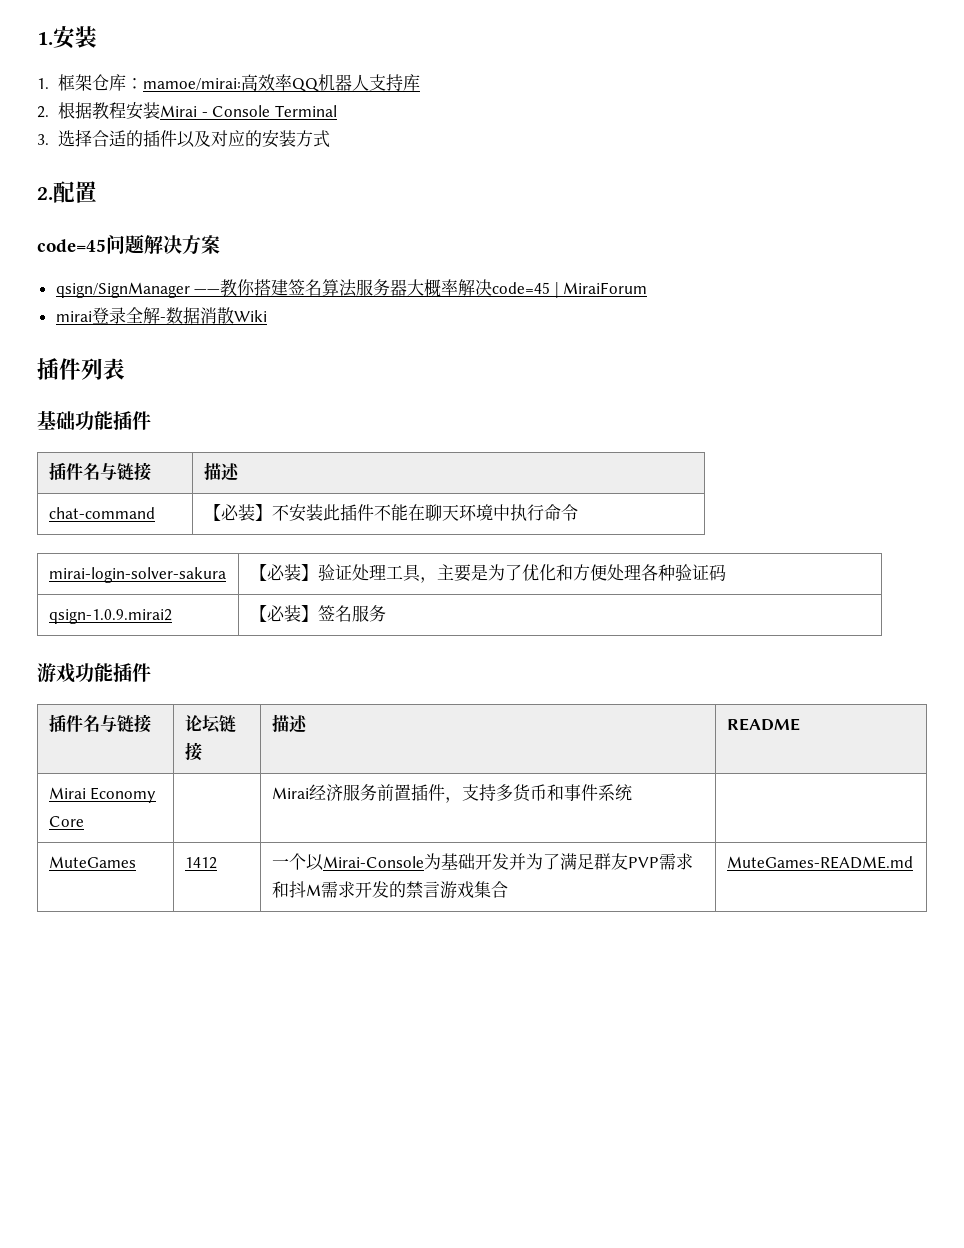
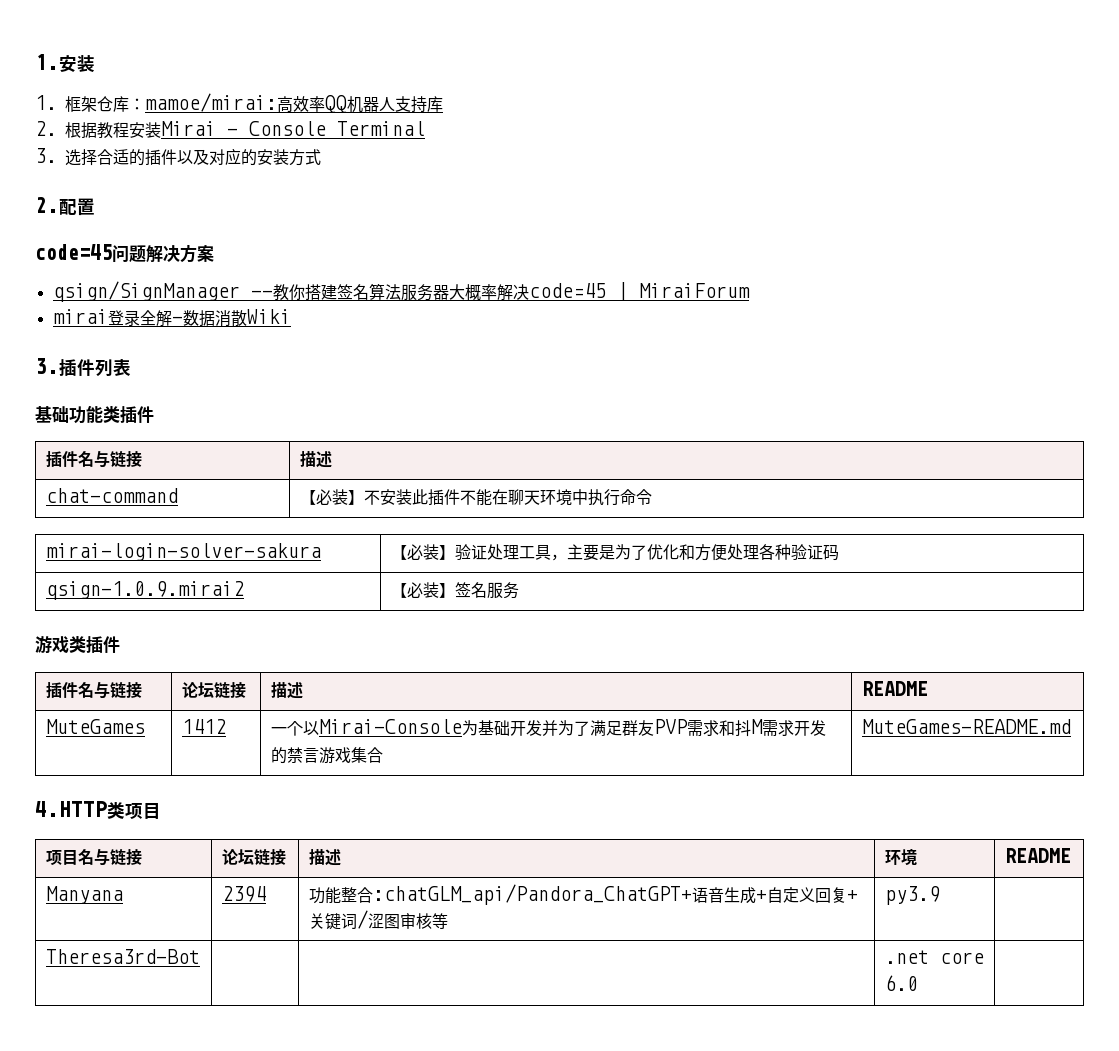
- 插件列表
+ 3.插件列表
- 基础功能插件
+ 基础功能类插件
- 游戏功能插件
+ 游戏类插件
- Mirai Economy Core | | Mirai经济服务前置插件，支持多货币和事件系统 |
+ 4.HTTP类项目
+ 项目名与链接 | 论坛链接 | 描述 | 环境 | README
+ Manyana | 2394 | 功能整合:chatGLM_api/Pandora_ChatGPT+语音生成+自定义回复+关键词/涩图审核等 | py3.9 |
+ Theresa3rd-Bot | | | .net core 6.0 |

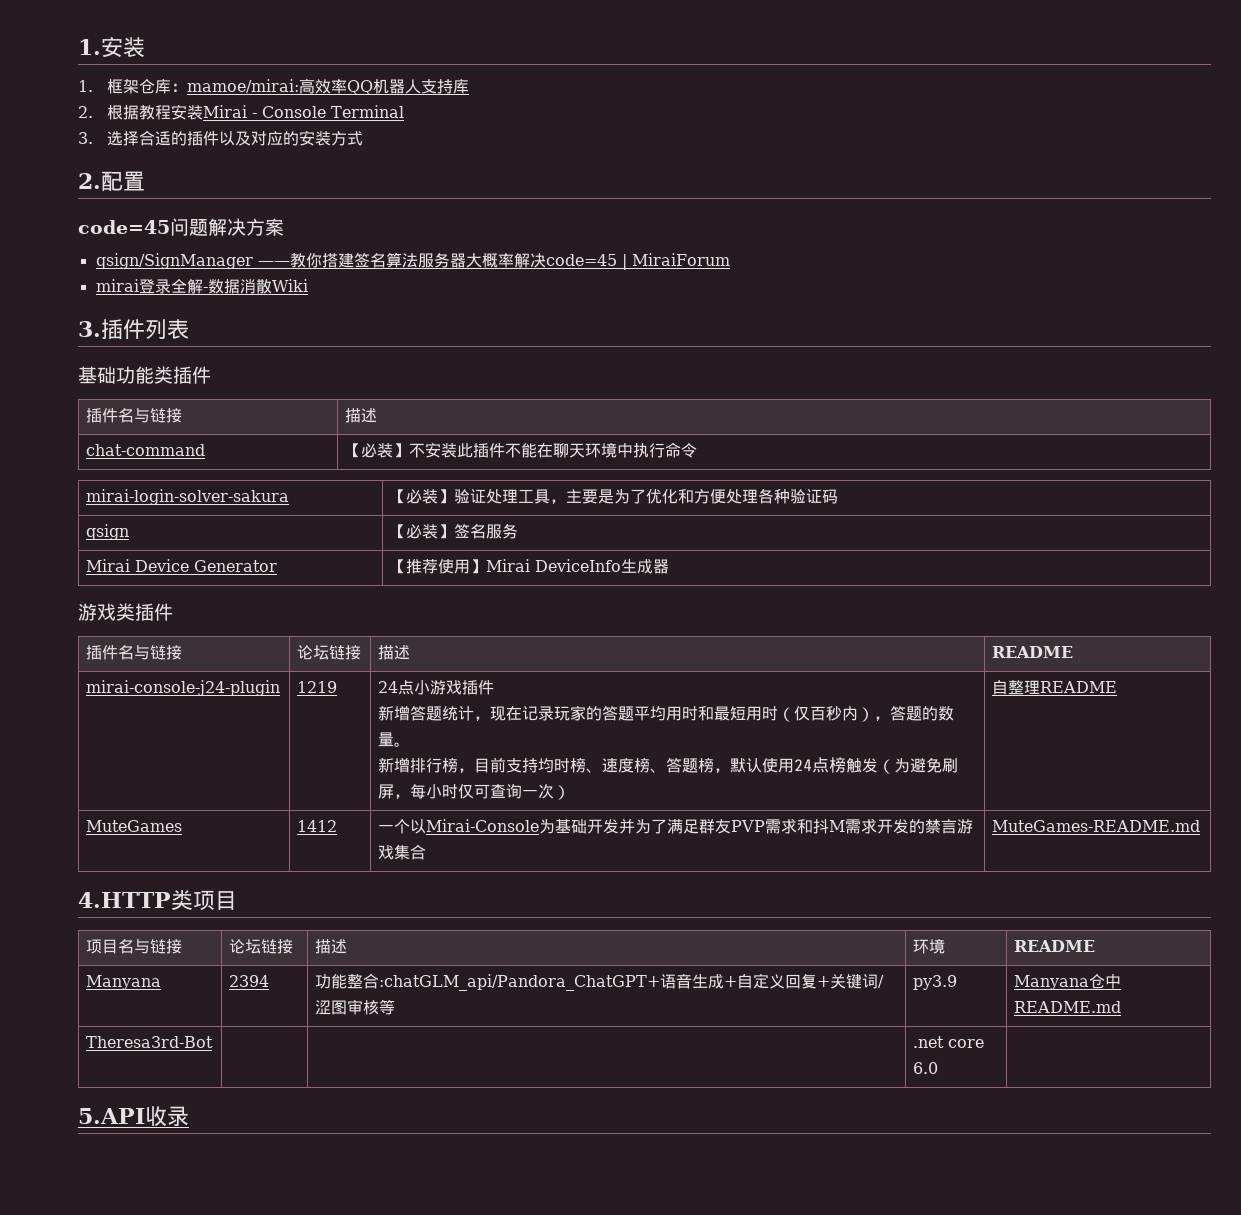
- qsign-1.0.9.mirai2 | 【必装】签名服务
+ qsign | 【必装】签名服务
+ Mirai Device Generator | 【推荐使用】Mirai DeviceInfo生成器
+ mirai-console-j24-plugin | 1219 | 24点小游戏插件
+ 新增答题统计，现在记录玩家的答题平均用时和最短用时（仅百秒内），答题的数量。
+ 新增排行榜，目前支持均时榜、速度榜、答题榜，默认使用24点榜触发（为避免刷屏，每小时仅可查询一次） | 自整理README
- Manyana | 2394 | 功能整合:chatGLM_api/Pandora_ChatGPT+语音生成+自定义回复+关键词/涩图审核等 | py3.9 |
+ Manyana | 2394 | 功能整合:chatGLM_api/Pandora_ChatGPT+语音生成+自定义回复+关键词/涩图审核等 | py3.9 | Manyana仓中README.md
+ 5.API收录

